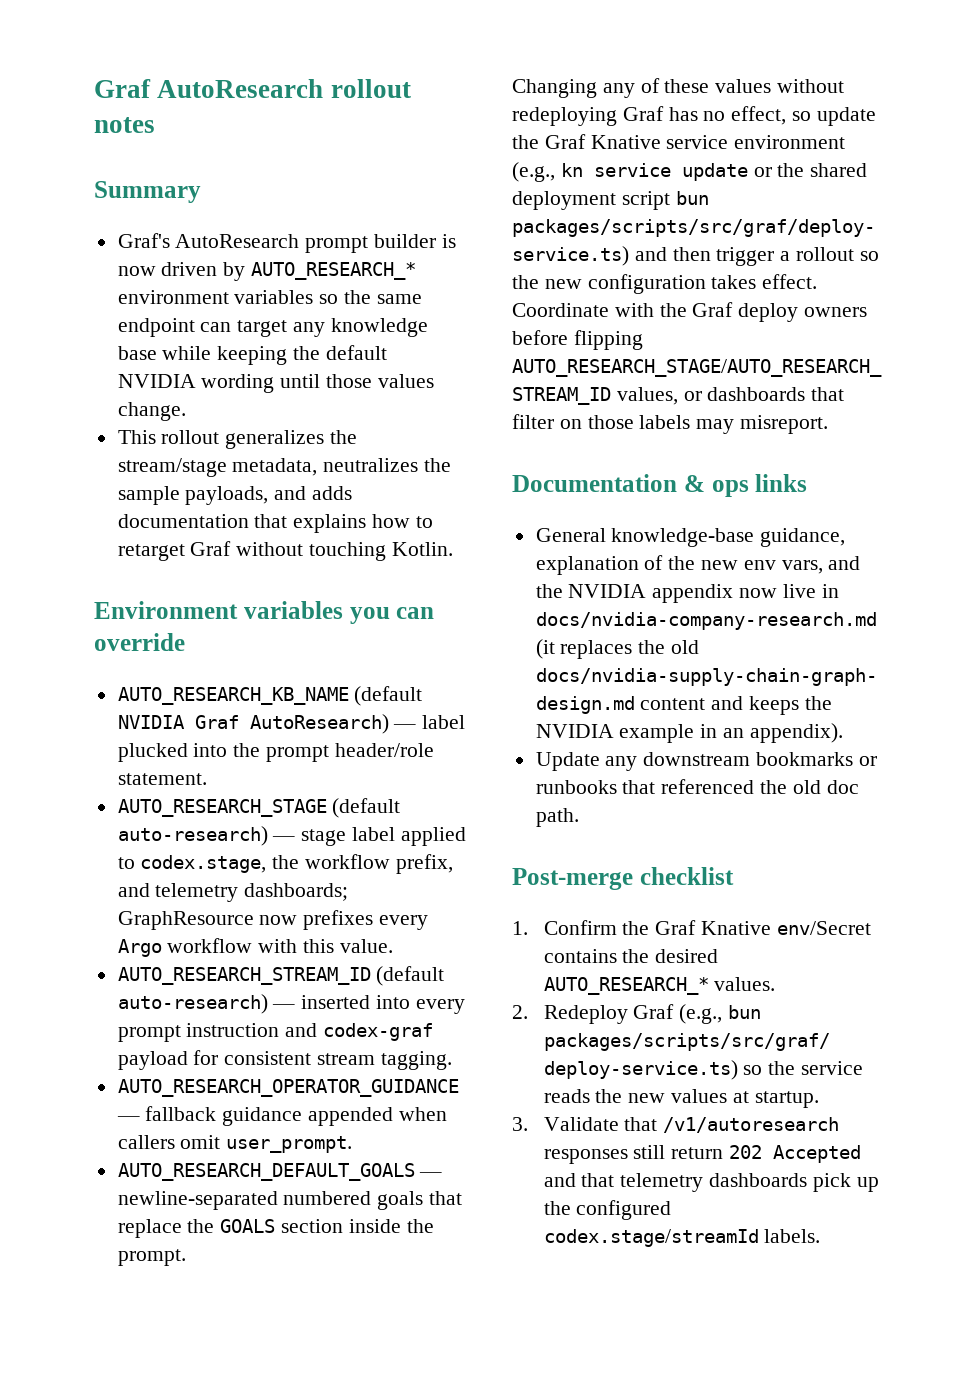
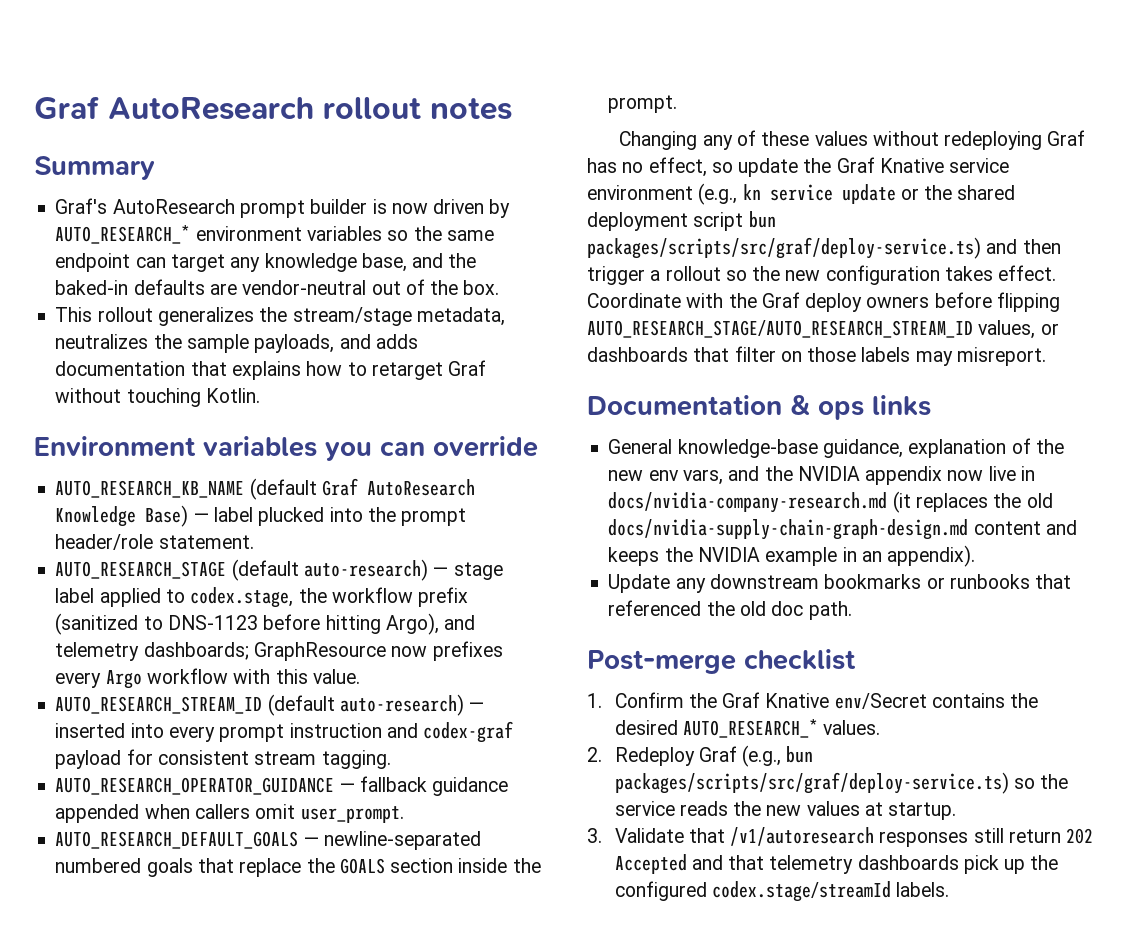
- Graf's AutoResearch prompt builder is now driven by AUTO_RESEARCH_* environment variables so the same endpoint can target any knowledge base while keeping the default NVIDIA wording until those values change.
+ Graf's AutoResearch prompt builder is now driven by AUTO_RESEARCH_* environment variables so the same endpoint can target any knowledge base, and the baked-in defaults are vendor-neutral out of the box.
- AUTO_RESEARCH_KB_NAME (default NVIDIA Graf AutoResearch) — label plucked into the prompt header/role statement.
+ AUTO_RESEARCH_KB_NAME (default Graf AutoResearch Knowledge Base) — label plucked into the prompt header/role statement.
- AUTO_RESEARCH_STAGE (default auto-research) — stage label applied to codex.stage, the workflow prefix, and telemetry dashboards; GraphResource now prefixes every Argo workflow with this value.
+ AUTO_RESEARCH_STAGE (default auto-research) — stage label applied to codex.stage, the workflow prefix (sanitized to DNS-1123 before hitting Argo), and telemetry dashboards; GraphResource now prefixes every Argo workflow with this value.

